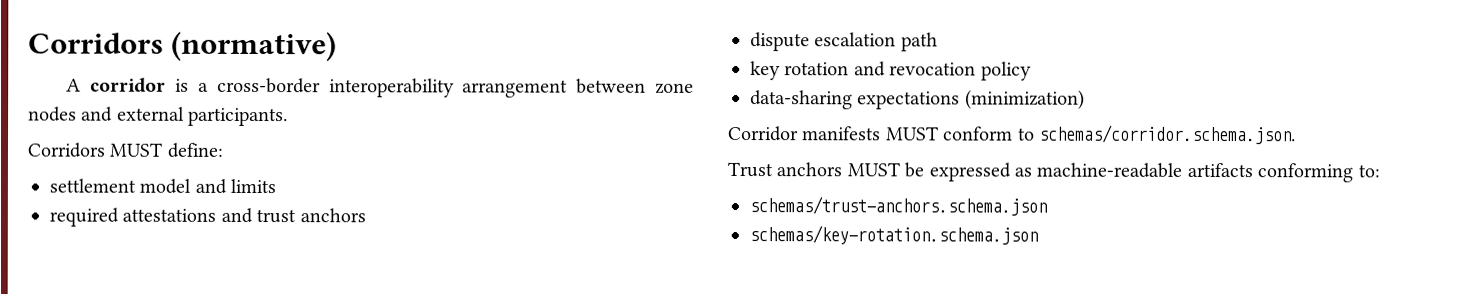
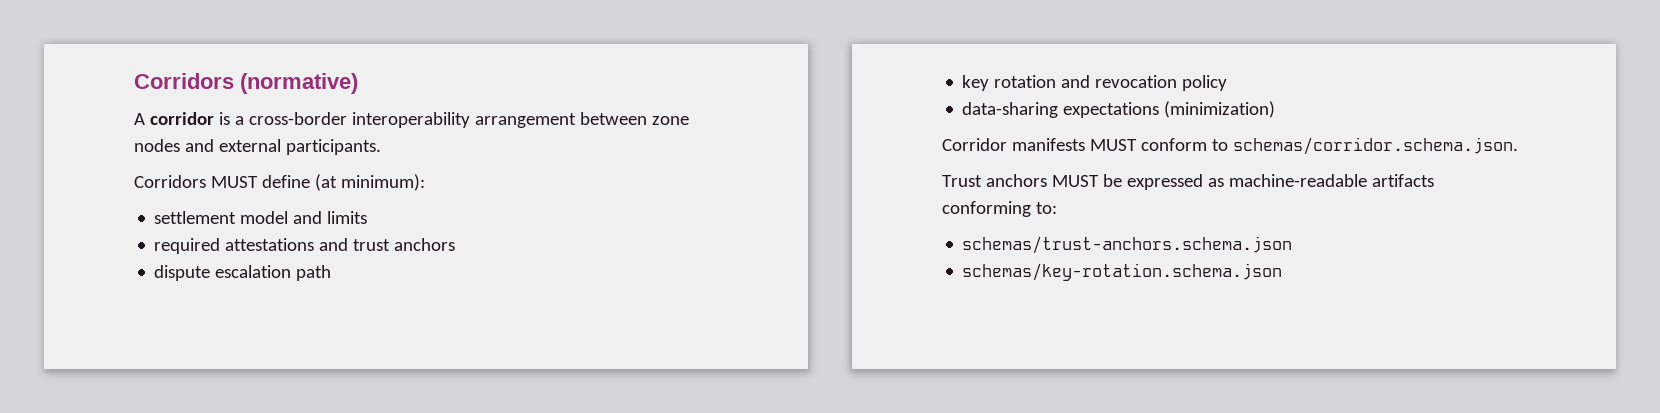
- Corridors MUST define:
+ Corridors MUST define (at minimum):

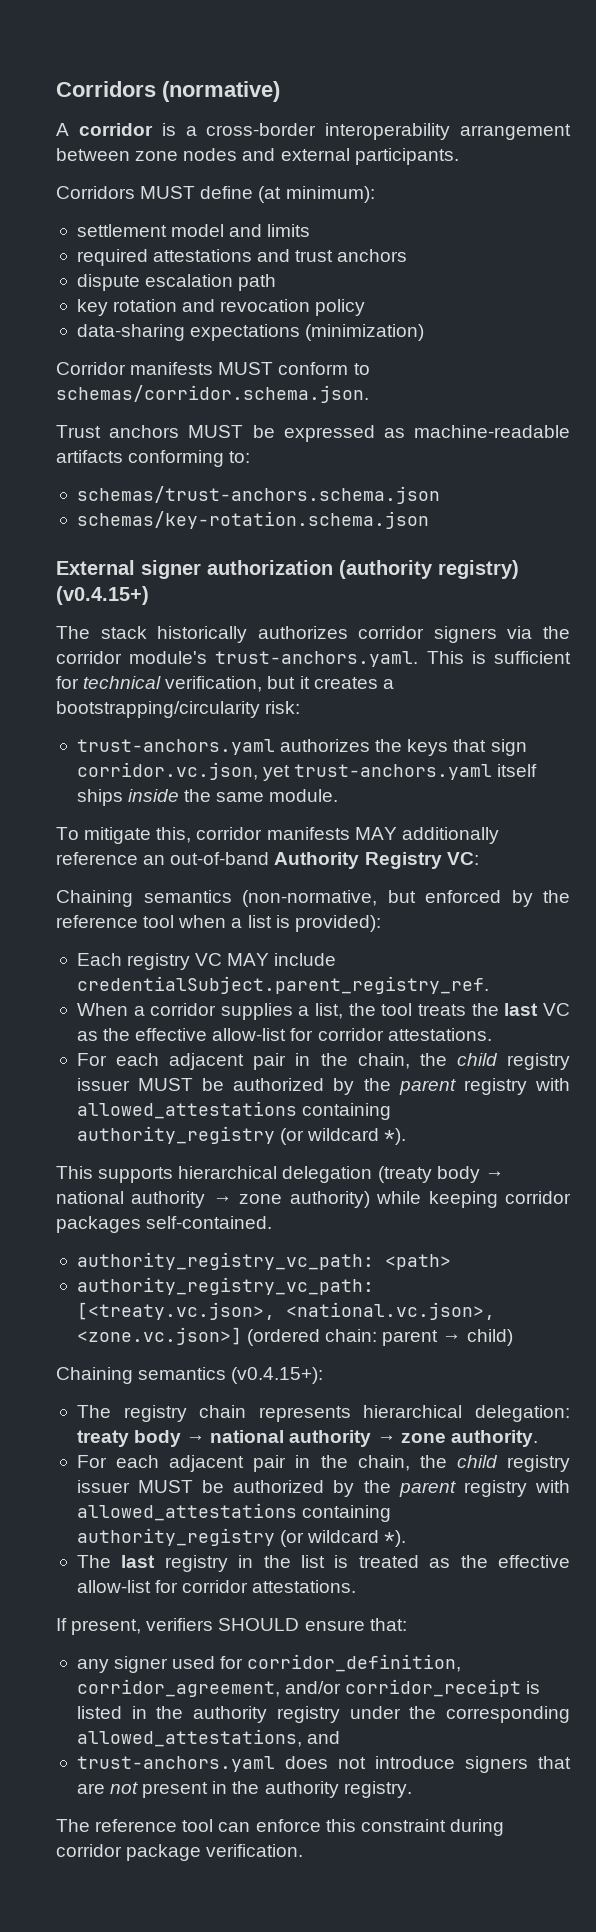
+ External signer authorization (authority registry) (v0.4.15+)
+ The stack historically authorizes corridor signers via the corridor module's trust-anchors.yaml. This is sufficient for technical verification, but it creates a bootstrapping/circularity risk:
+ trust-anchors.yaml authorizes the keys that sign corridor.vc.json, yet trust-anchors.yaml itself ships inside the same module.
+ To mitigate this, corridor manifests MAY additionally reference an out-of-band Authority Registry VC:
+ Chaining semantics (non-normative, but enforced by the reference tool when a list is provided):
+ Each registry VC MAY include credentialSubject.parent_registry_ref.
+ When a corridor supplies a list, the tool treats the last VC as the effective allow-list for corridor attestations.
+ For each adjacent pair in the chain, the child registry issuer MUST be authorized by the parent registry with allowed_attestations containing authority_registry (or wildcard *).
+ This supports hierarchical delegation (treaty body → national authority → zone authority) while keeping corridor packages self-contained.
+ authority_registry_vc_path: <path>
+ authority_registry_vc_path: [<treaty.vc.json>, <national.vc.json>, <zone.vc.json>] (ordered chain: parent → child)
+ Chaining semantics (v0.4.15+):
+ The registry chain represents hierarchical delegation: treaty body → national authority → zone authority.
+ For each adjacent pair in the chain, the child registry issuer MUST be authorized by the parent registry with allowed_attestations containing authority_registry (or wildcard *).
+ The last registry in the list is treated as the effective allow-list for corridor attestations.
+ If present, verifiers SHOULD ensure that:
+ any signer used for corridor_definition, corridor_agreement, and/or corridor_receipt is listed in the authority registry under the corresponding allowed_attestations, and
+ trust-anchors.yaml does not introduce signers that are not present in the authority registry.
+ The reference tool can enforce this constraint during corridor package verification.

